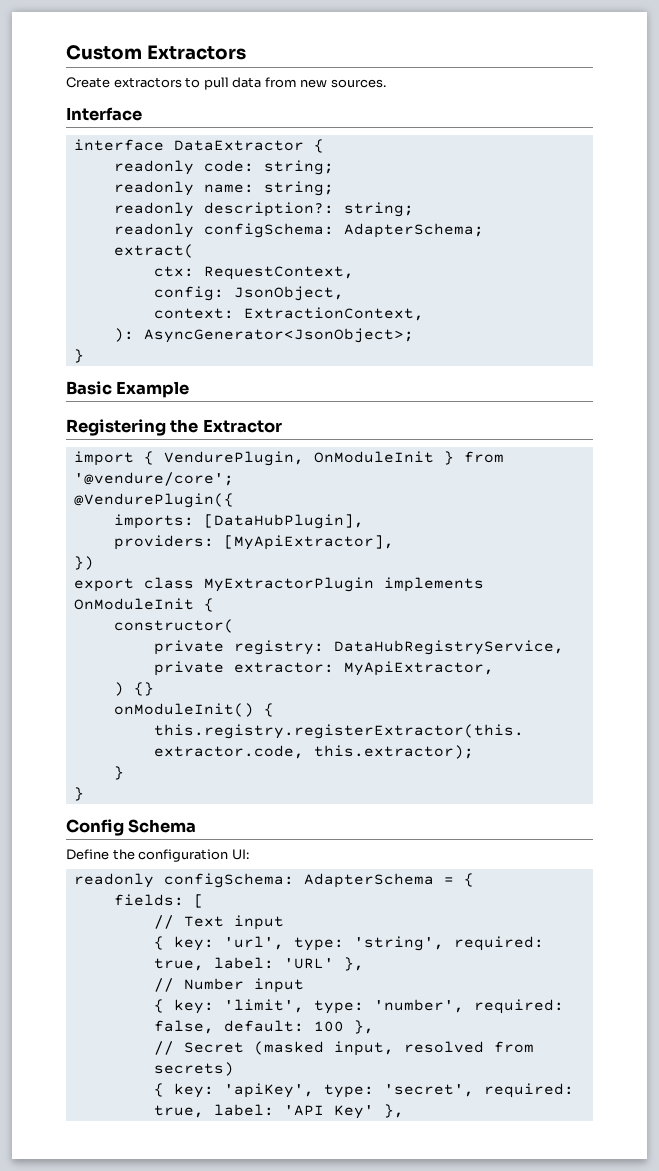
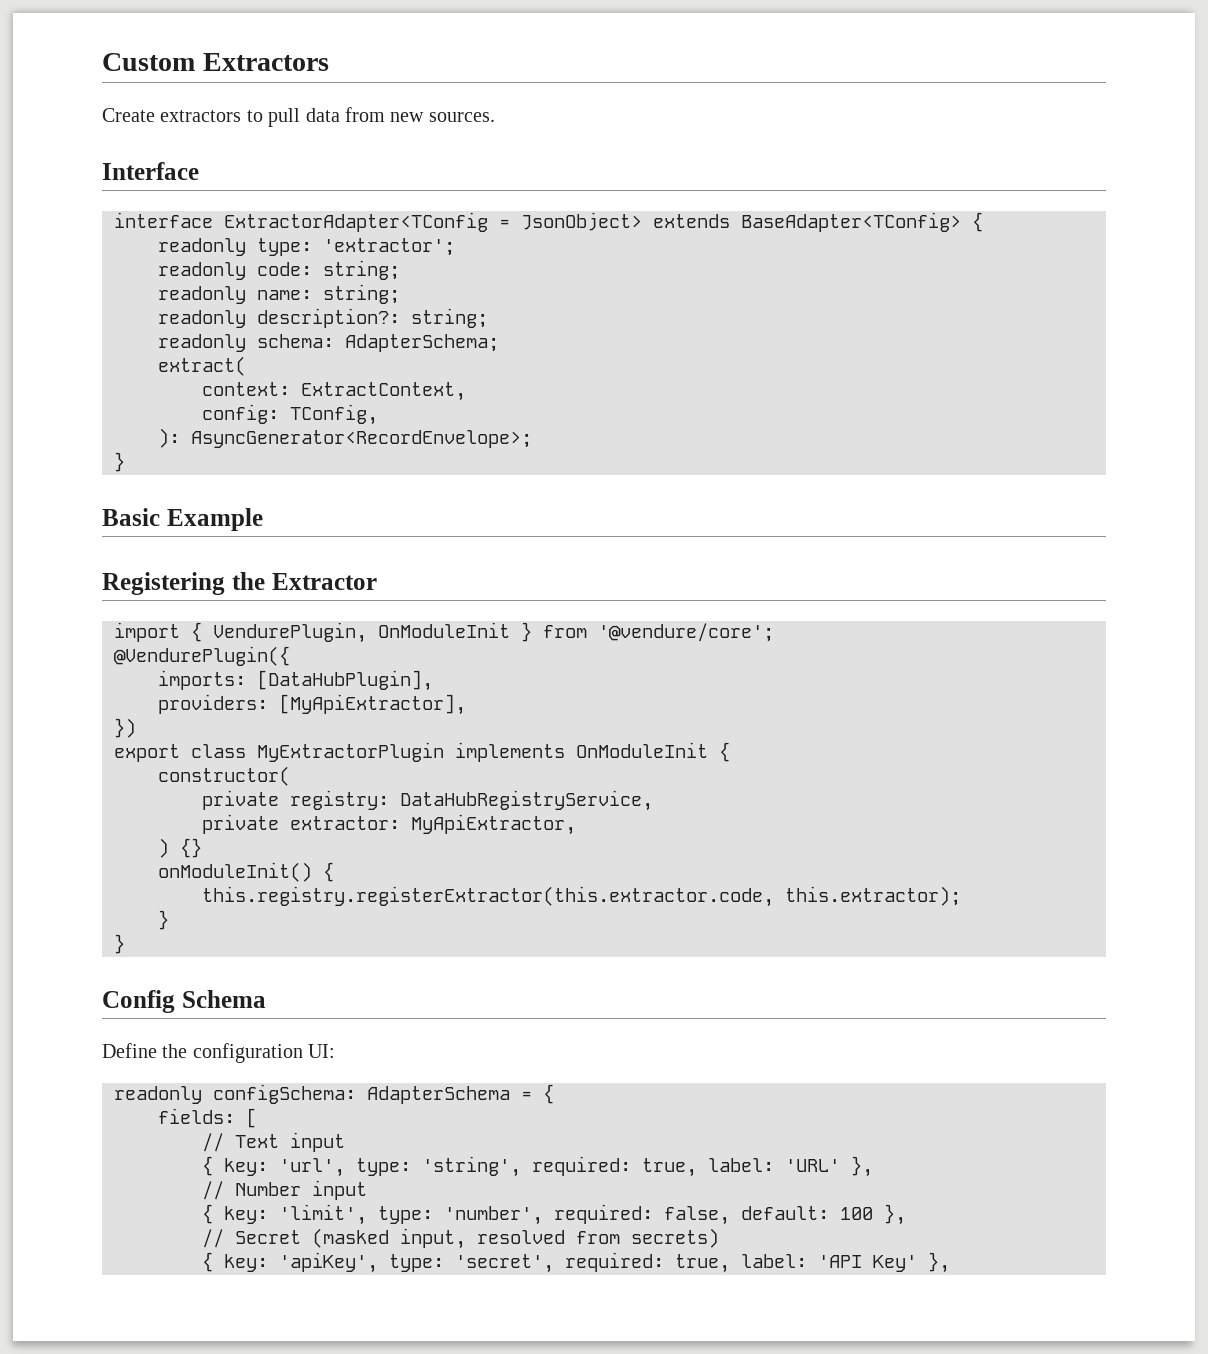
- interface DataExtractor {
+ interface ExtractorAdapter<TConfig = JsonObject> extends BaseAdapter<TConfig> {
+ readonly type: 'extractor';
- readonly configSchema: AdapterSchema;
+ readonly schema: AdapterSchema;
- ctx: RequestContext,
+ context: ExtractContext,
- config: JsonObject,
- context: ExtractionContext,
+ config: TConfig,
- ): AsyncGenerator<JsonObject>;
+ ): AsyncGenerator<RecordEnvelope>;

